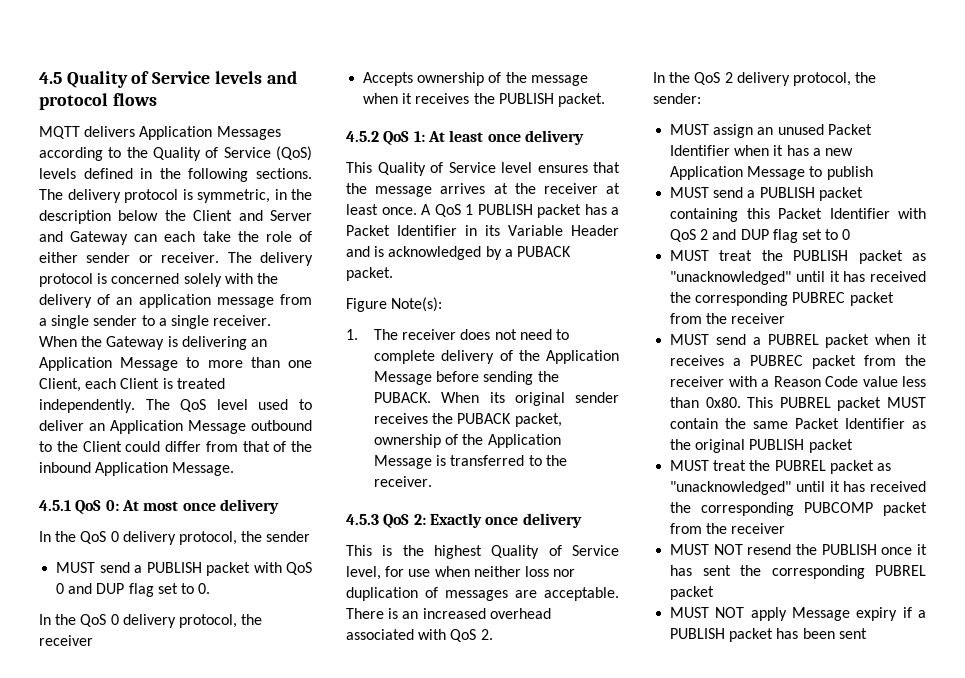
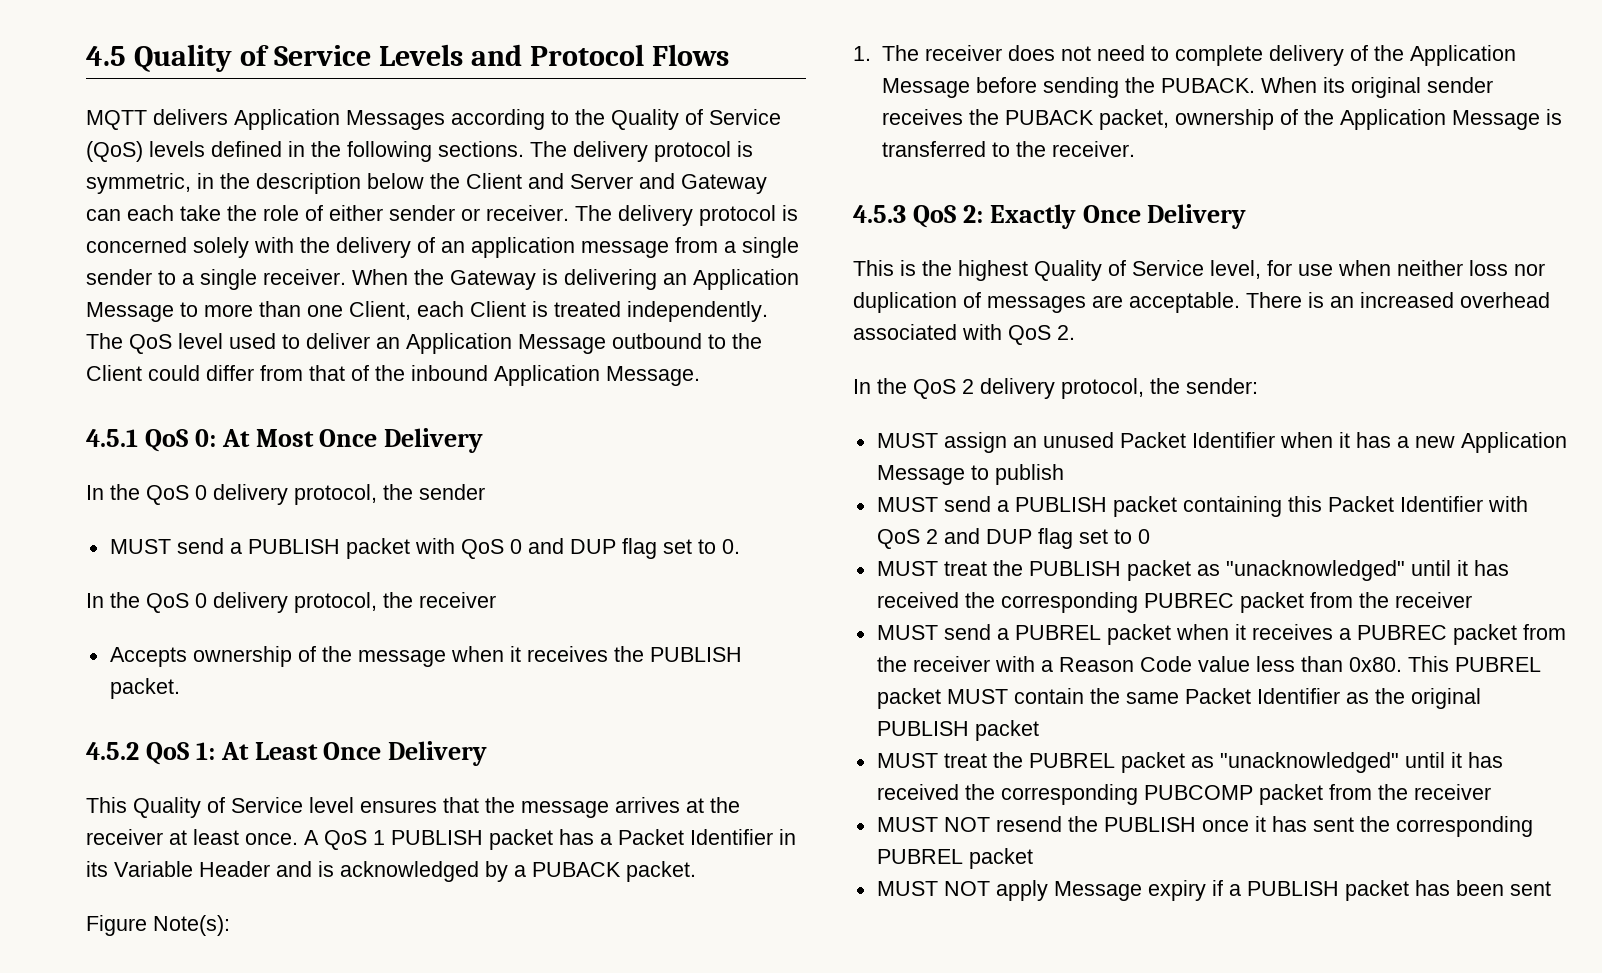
- 4.5 Quality of Service levels and protocol flows
+ 4.5 Quality of Service Levels and Protocol Flows
- 4.5.1 QoS 0: At most once delivery
+ 4.5.1 QoS 0: At Most Once Delivery
- 4.5.2 QoS 1: At least once delivery
+ 4.5.2 QoS 1: At Least Once Delivery
- 4.5.3 QoS 2: Exactly once delivery
+ 4.5.3 QoS 2: Exactly Once Delivery

